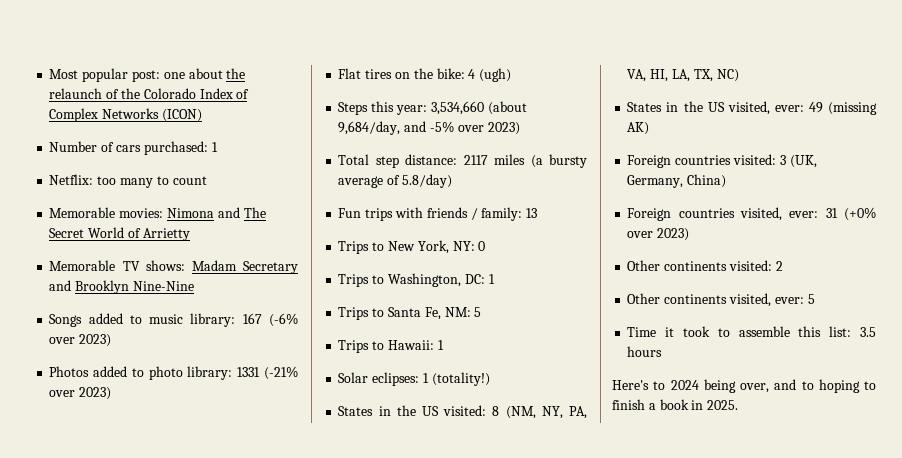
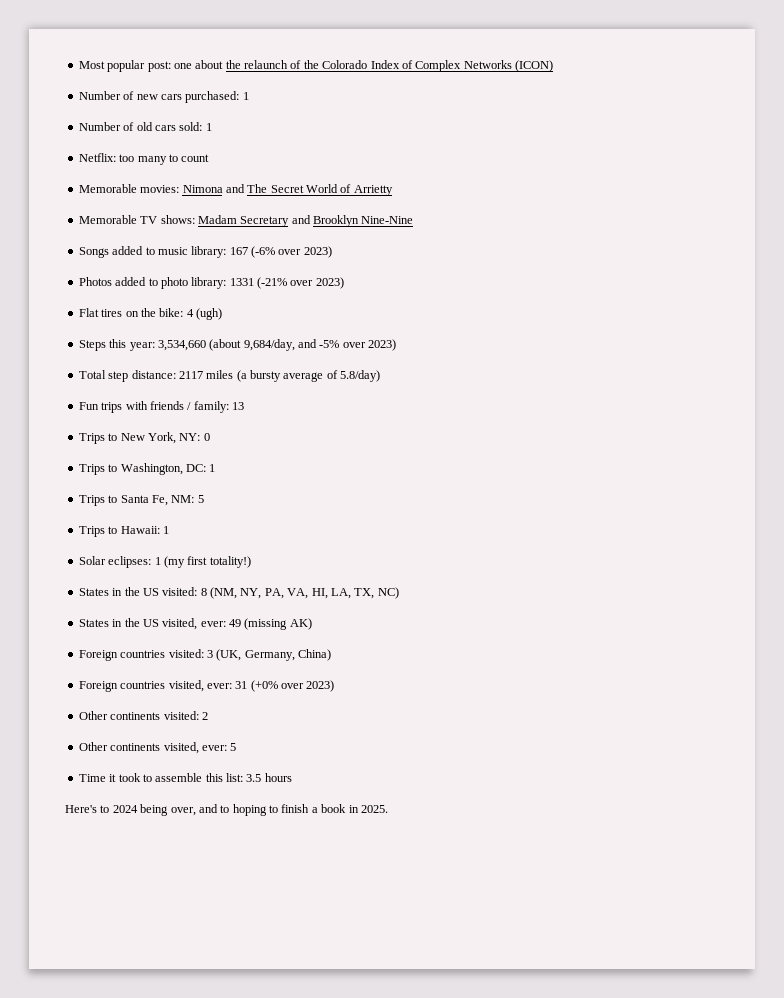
- Number of cars purchased: 1
+ Number of new cars purchased: 1
+ Number of old cars sold: 1
- Solar eclipses: 1 (totality!)
+ Solar eclipses: 1 (my first totality!)

